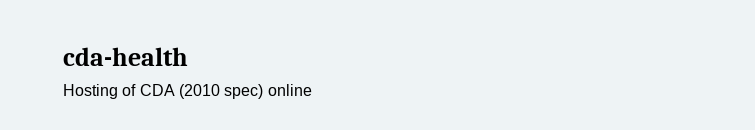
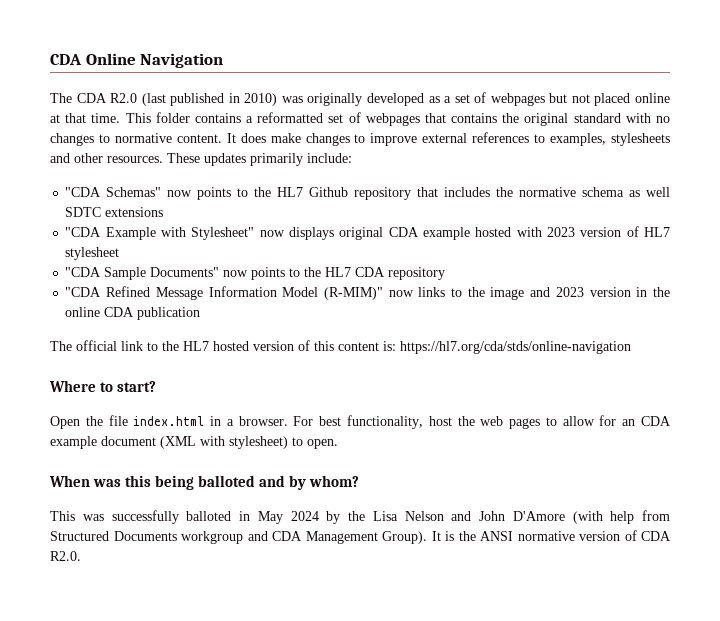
- cda-health
- Hosting of CDA (2010 spec) online
+ CDA Online Navigation
+ The CDA R2.0 (last published in 2010) was originally developed as a set of webpages but not placed online at that time. This folder contains a reformatted set of webpages that contains the original standard with no changes to normative content. It does make changes to improve external references to examples, stylesheets and other resources. These updates primarily include:
+ "CDA Schemas" now points to the HL7 Github repository that includes the normative schema as well SDTC extensions
+ "CDA Example with Stylesheet" now displays original CDA example hosted with 2023 version of HL7 stylesheet
+ "CDA Sample Documents" now points to the HL7 CDA repository
+ "CDA Refined Message Information Model (R-MIM)" now links to the image and 2023 version in the online CDA publication
+ The official link to the HL7 hosted version of this content is: https://hl7.org/cda/stds/online-navigation
+ Where to start?
+ Open the file index.html in a browser. For best functionality, host the web pages to allow for an CDA example document (XML with stylesheet) to open.
+ When was this being balloted and by whom?
+ This was successfully balloted in May 2024 by the Lisa Nelson and John D'Amore (with help from Structured Documents workgroup and CDA Management Group). It is the ANSI normative version of CDA R2.0.

